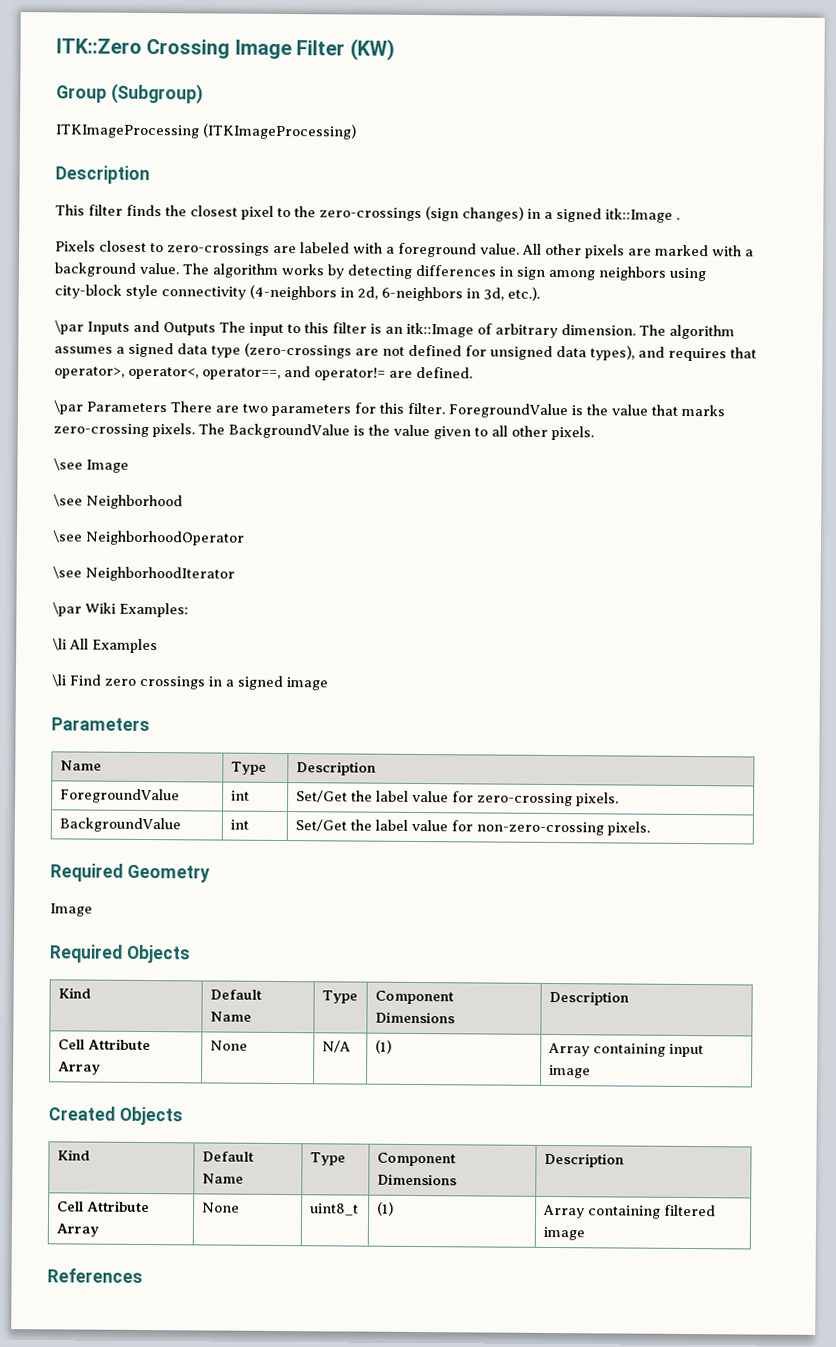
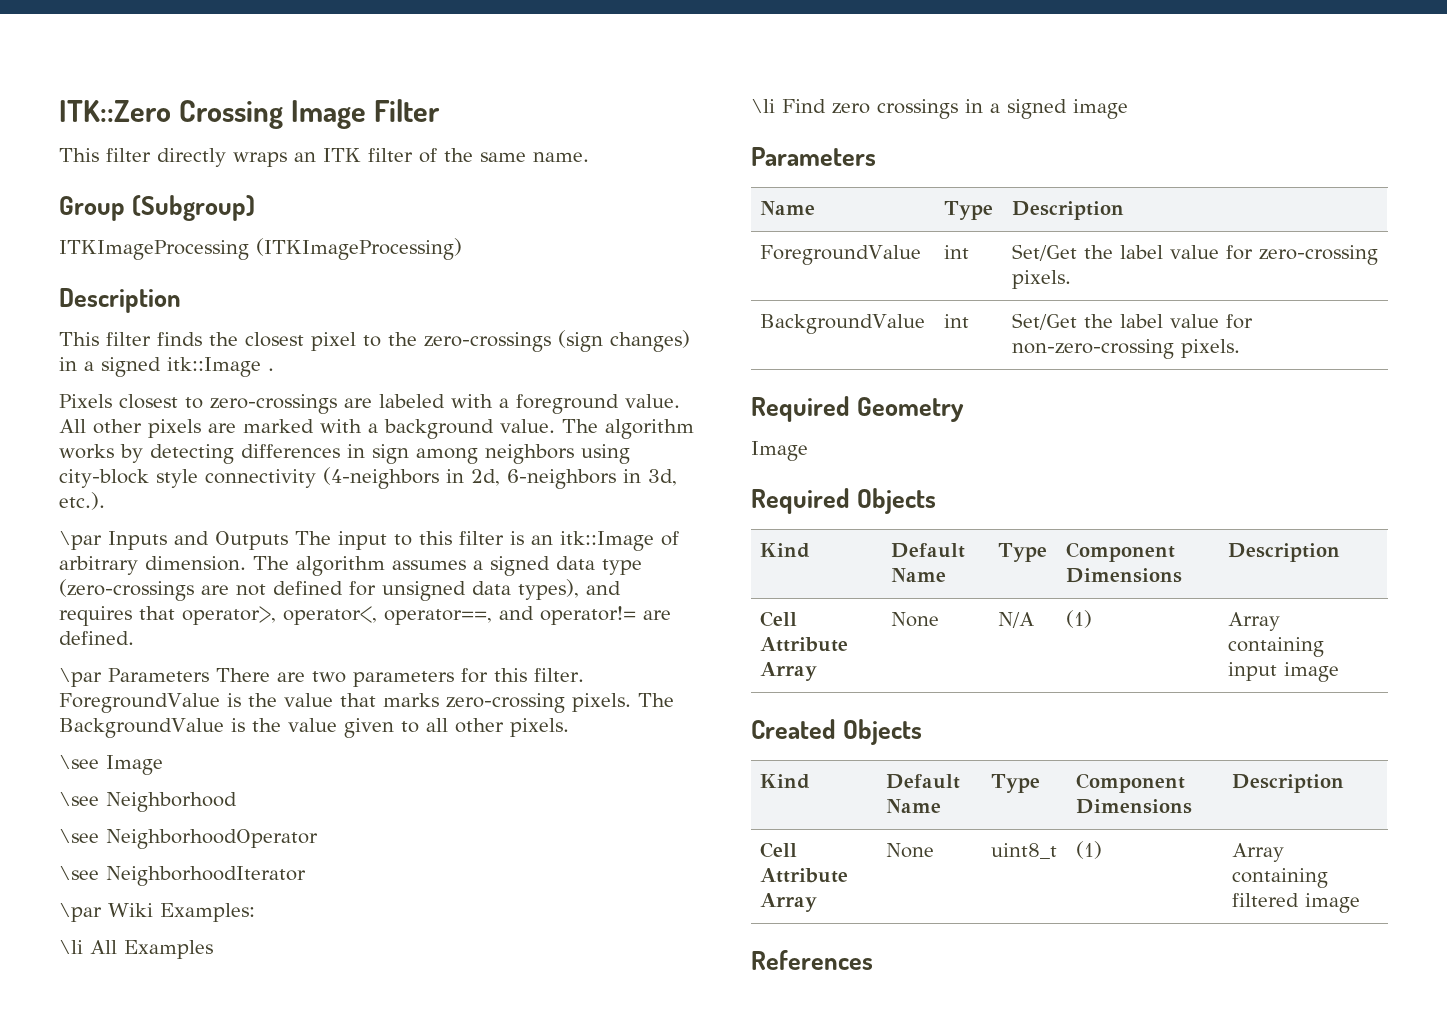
- ITK::Zero Crossing Image Filter (KW)
+ ITK::Zero Crossing Image Filter
+ This filter directly wraps an ITK filter of the same name.

